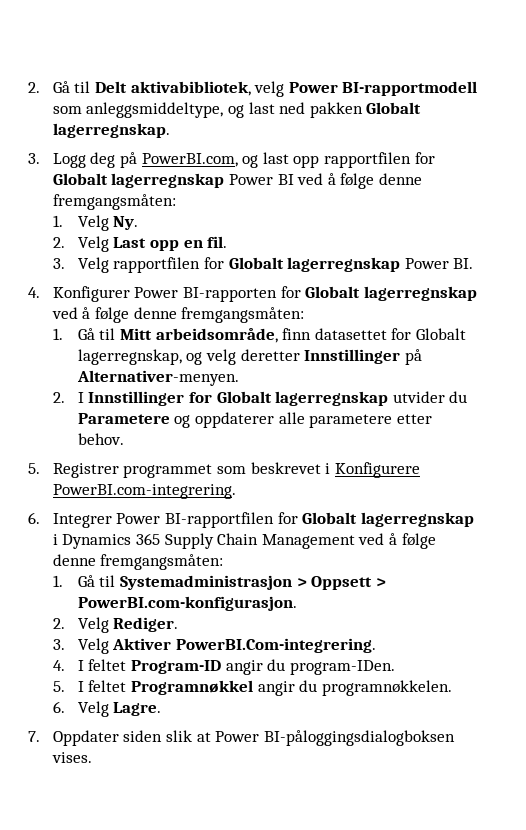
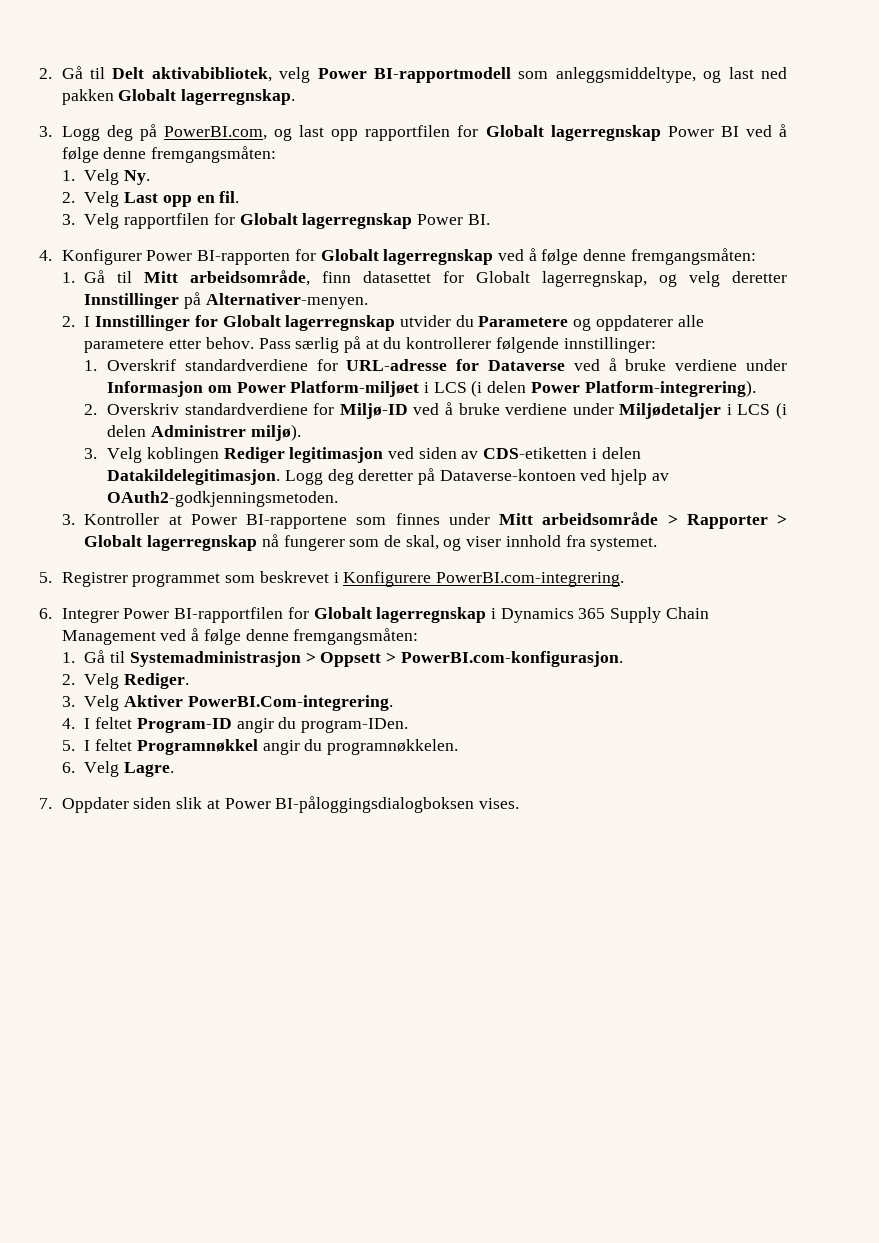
+ Pass særlig på at du kontrollerer følgende innstillinger:
+ 1. Overskrif standardverdiene for URL-adresse for Dataverse ved å bruke verdiene under Informasjon om Power Platform-miljøet i LCS (i delen Power Platform-integrering).
+ 2. Overskriv standardverdiene for Miljø-ID ved å bruke verdiene under Miljødetaljer i LCS (i delen Administrer miljø).
+ 3. Velg koblingen Rediger legitimasjon ved siden av CDS-etiketten i delen Datakildelegitimasjon. Logg deg deretter på Dataverse-kontoen ved hjelp av OAuth2-godkjenningsmetoden.
+ 3. Kontroller at Power BI-rapportene som finnes under Mitt arbeidsområde > Rapporter > Globalt lagerregnskap nå fungerer som de skal, og viser innhold fra systemet.

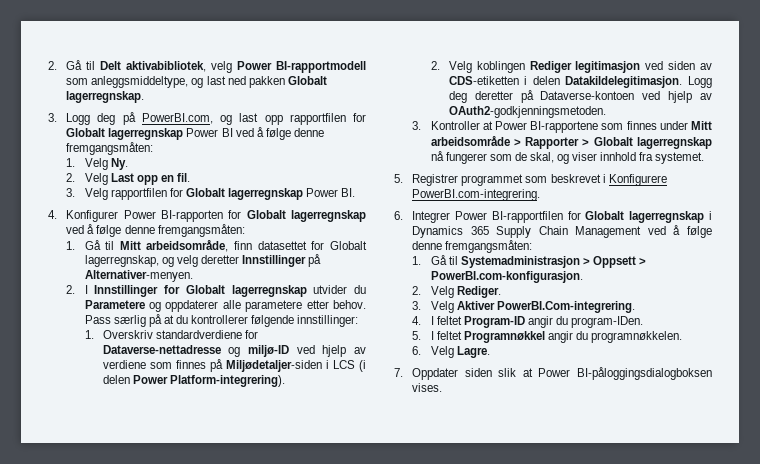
- 1. Overskrif standardverdiene for URL-adresse for Dataverse ved å bruke verdiene under Informasjon om Power Platform-miljøet i LCS (i delen Power Platform-integrering).
+ 1. Overskriv standardverdiene for Dataverse-nettadresse og miljø-ID ved hjelp av verdiene som finnes på Miljødetaljer-siden i LCS (i delen Power Platform-integrering).
- 2. Overskriv standardverdiene for Miljø-ID ved å bruke verdiene under Miljødetaljer i LCS (i delen Administrer miljø).
- 3. Velg koblingen Rediger legitimasjon ved siden av CDS-etiketten i delen Datakildelegitimasjon.
+ 2. Velg koblingen Rediger legitimasjon ved siden av CDS-etiketten i delen Datakildelegitimasjon.

